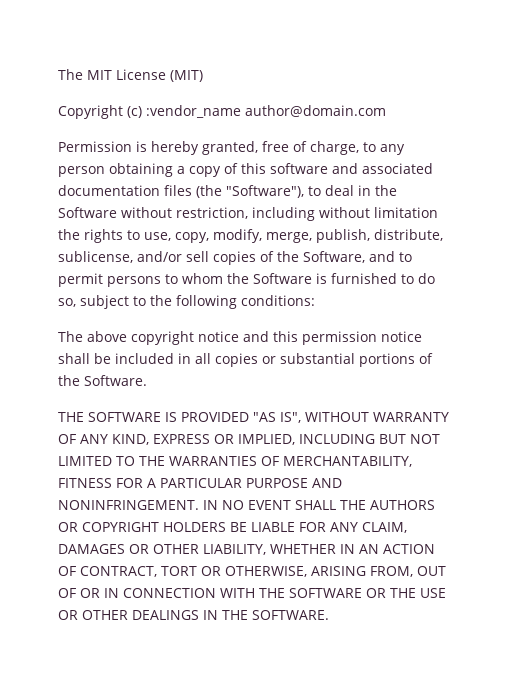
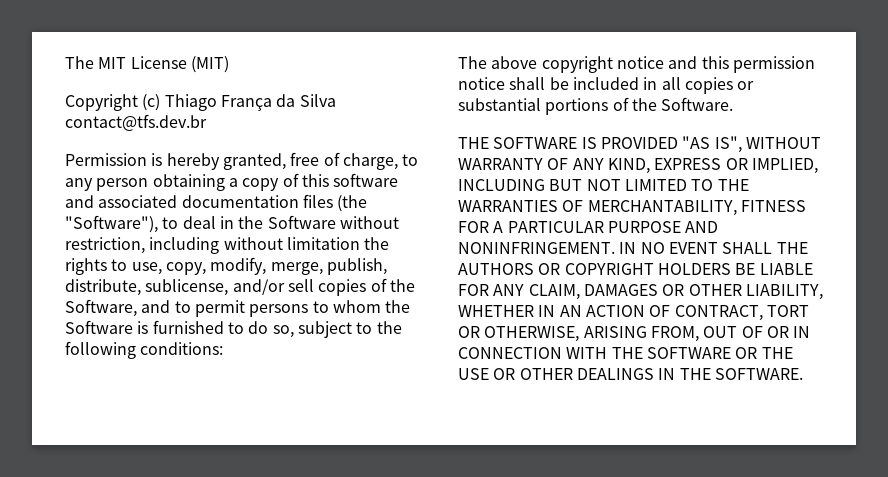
- Copyright (c) :vendor_name author@domain.com
+ Copyright (c) Thiago França da Silva contact@tfs.dev.br

